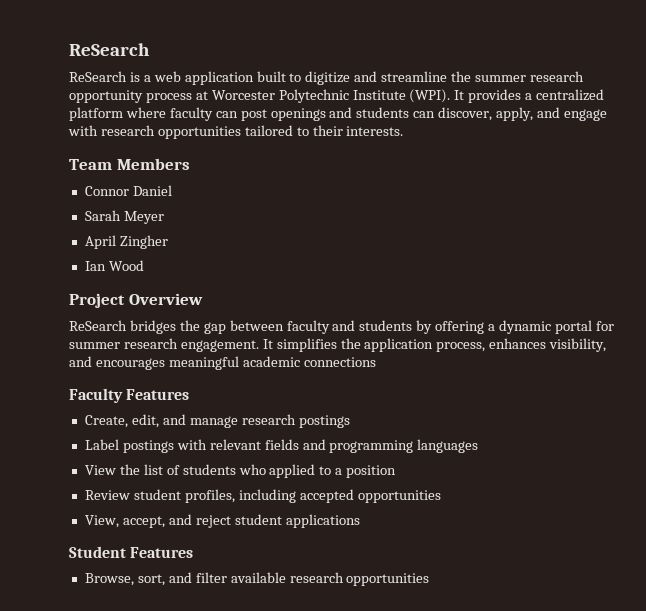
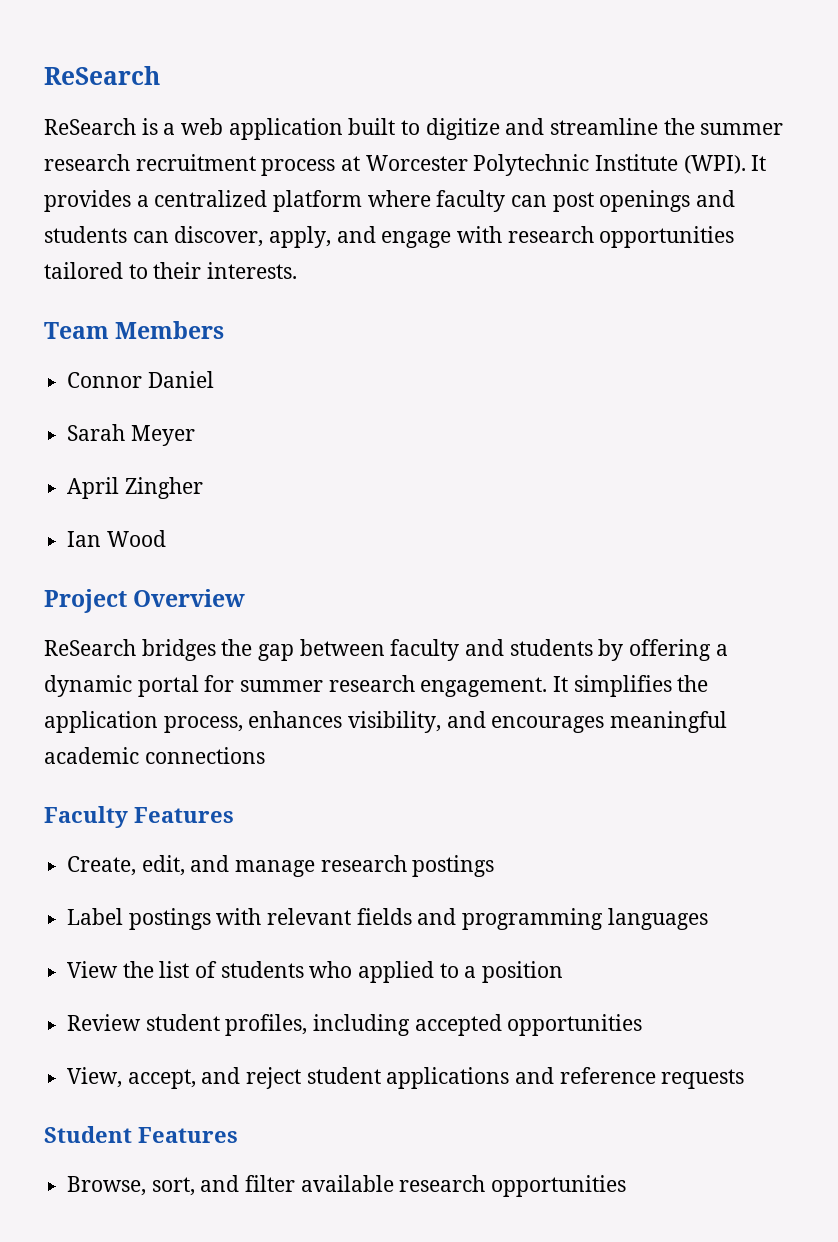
- ReSearch is a web application built to digitize and streamline the summer research opportunity process at Worcester Polytechnic Institute (WPI).
+ ReSearch is a web application built to digitize and streamline the summer research recruitment process at Worcester Polytechnic Institute (WPI).
- View, accept, and reject student applications
+ View, accept, and reject student applications and reference requests

